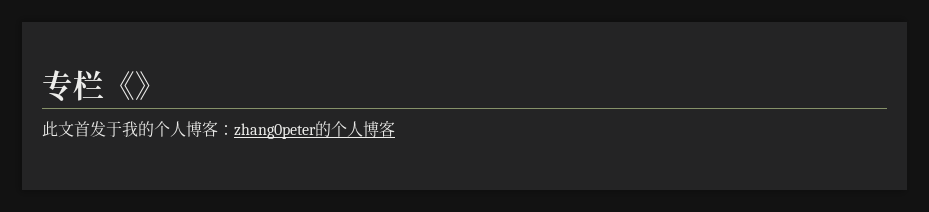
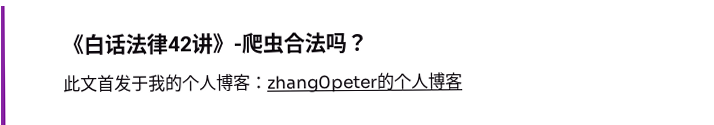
- 专栏《》
+ 《白话法律42讲》-爬虫合法吗？

